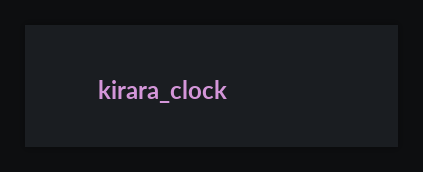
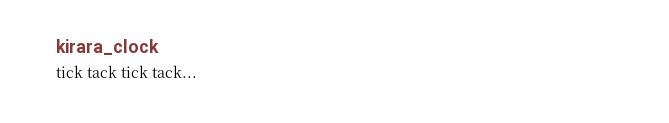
+ tick tack tick tack...

